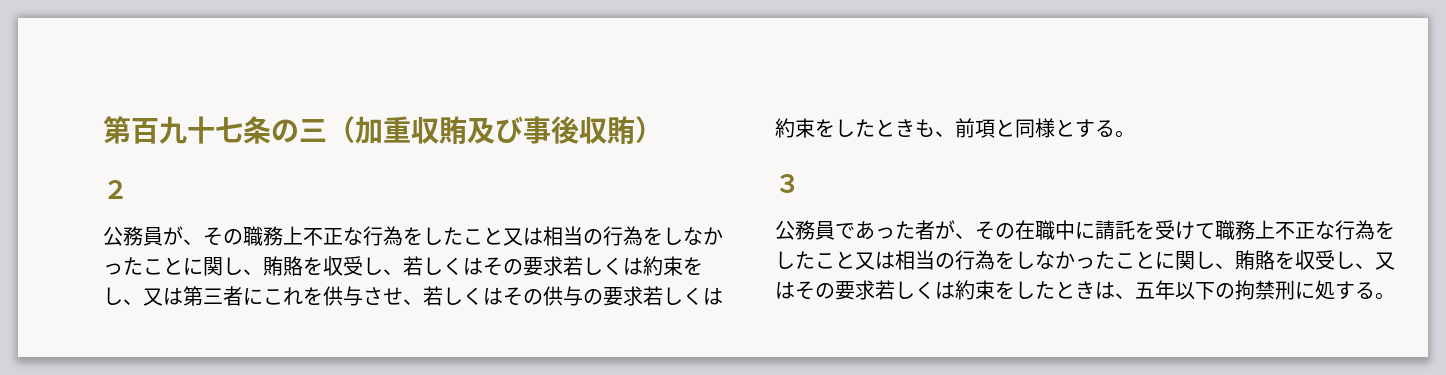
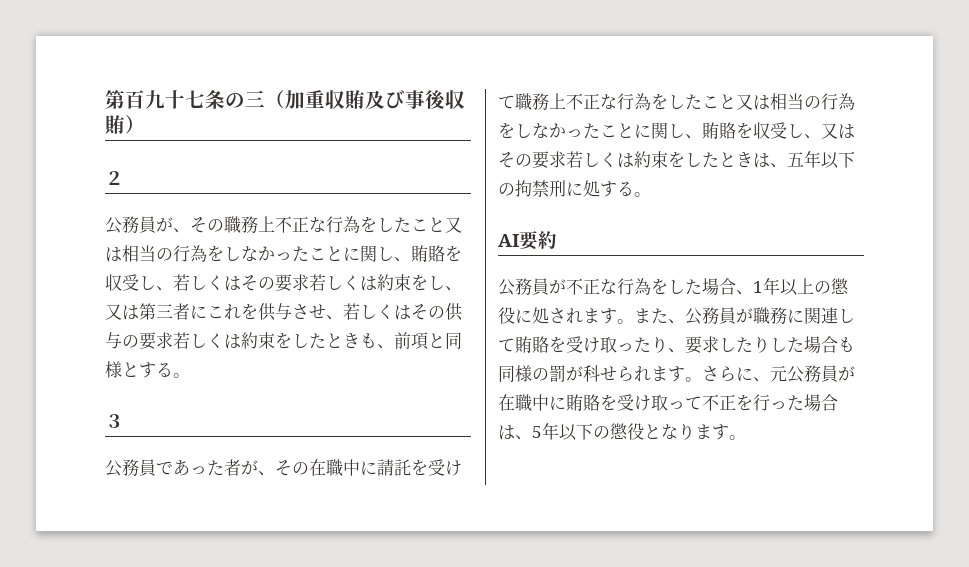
+ AI要約
+ 公務員が不正な行為をした場合、1年以上の懲役に処されます。また、公務員が職務に関連して賄賂を受け取ったり、要求したりした場合も同様の罰が科せられます。さらに、元公務員が在職中に賄賂を受け取って不正を行った場合は、5年以下の懲役となります。

